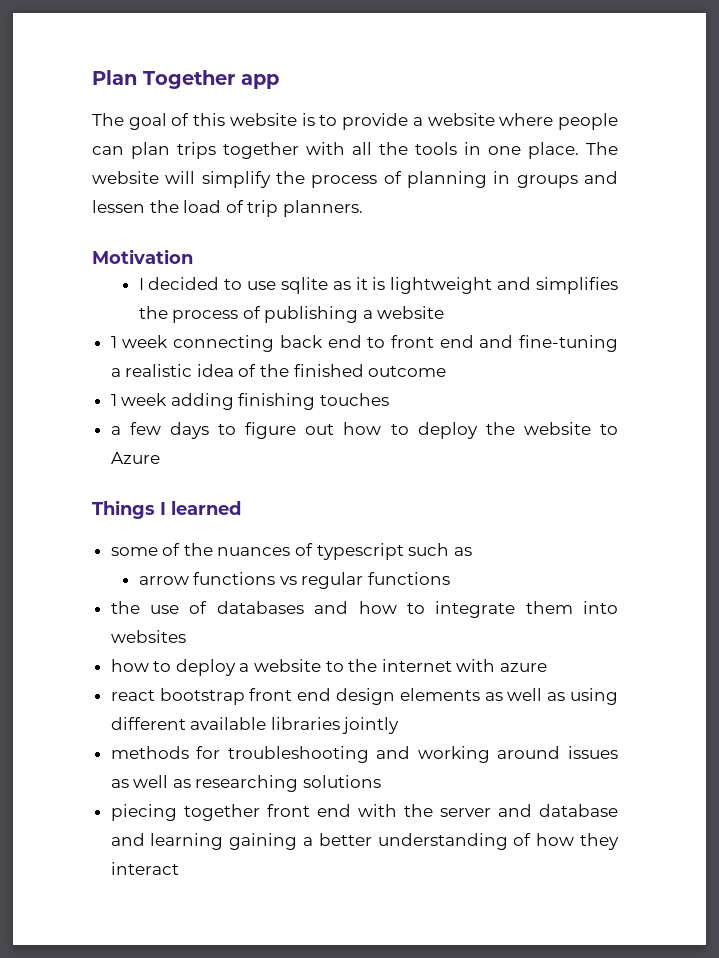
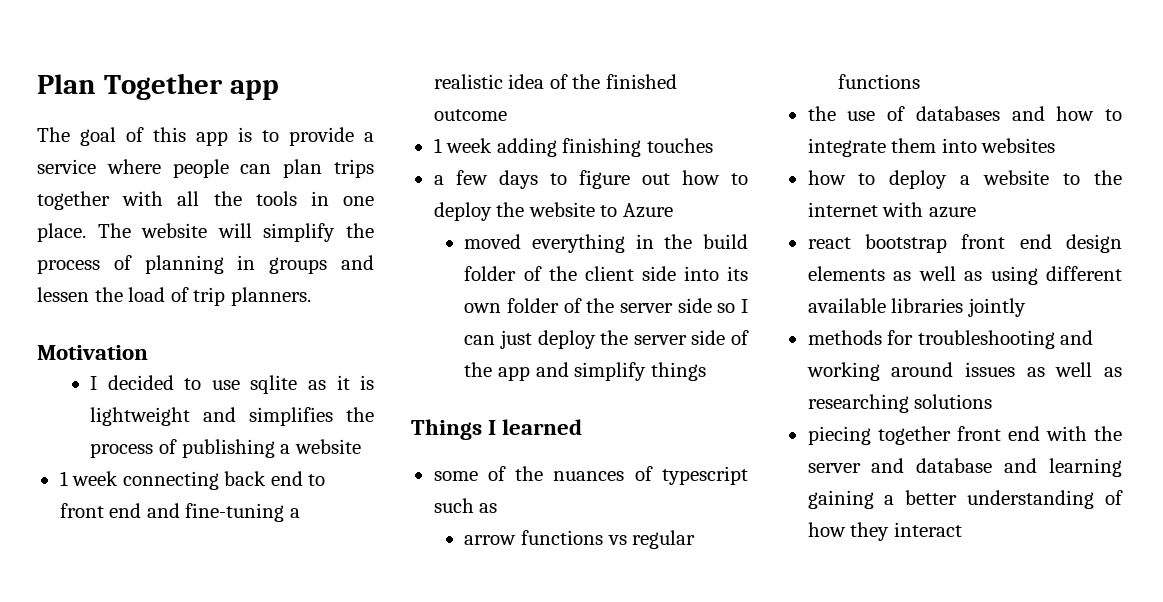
- The goal of this website is to provide a website where people can plan trips together with all the tools in one place.
+ The goal of this app is to provide a service where people can plan trips together with all the tools in one place.
+ moved everything in the build folder of the client side into its own folder of the server side so I can just deploy the server side of the app and simplify things

